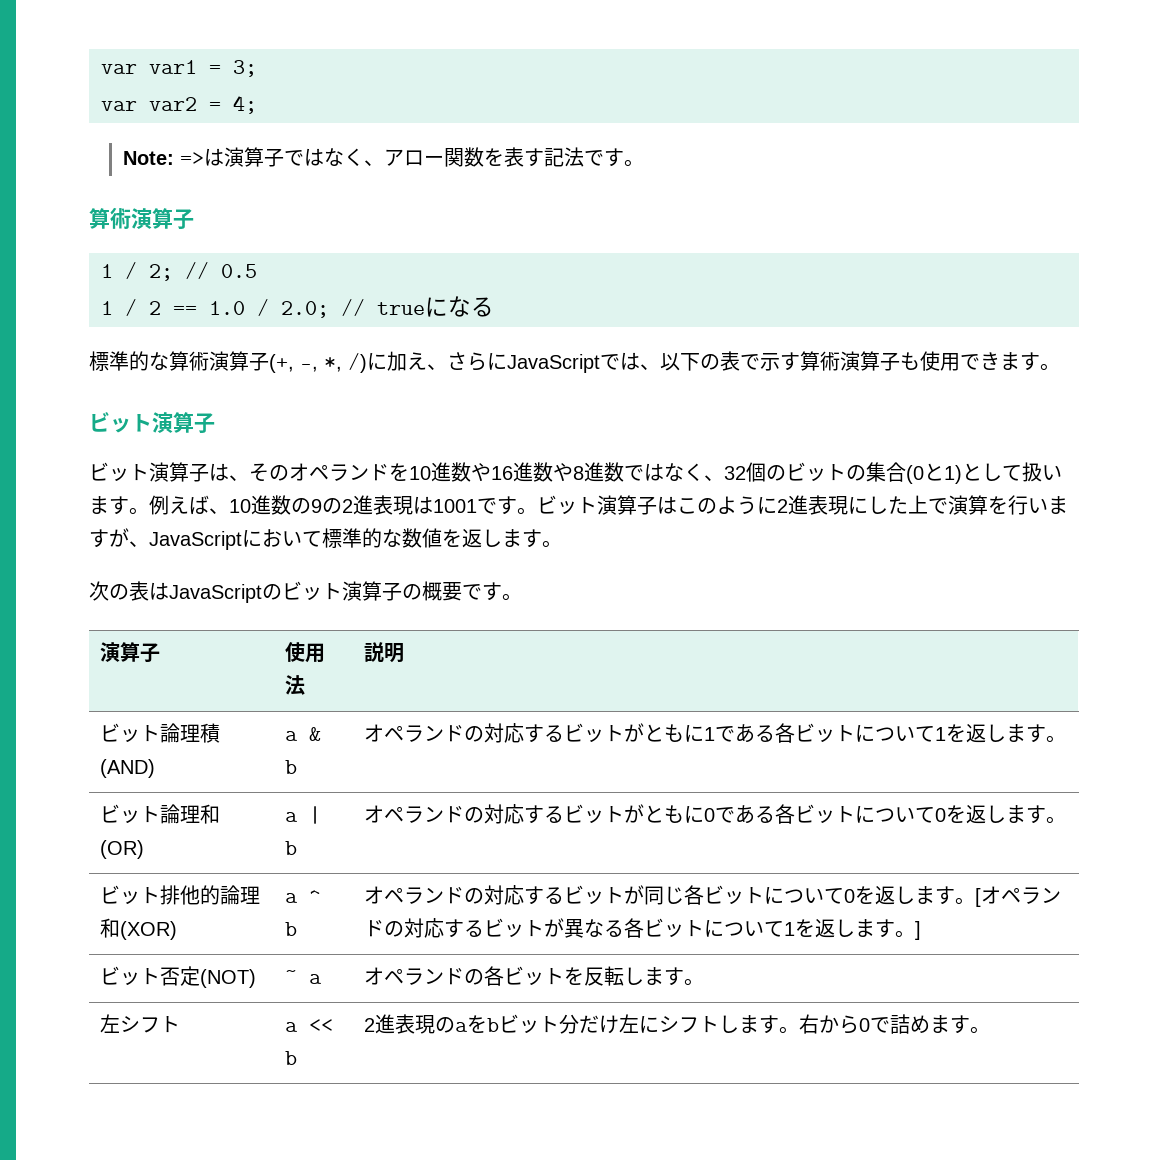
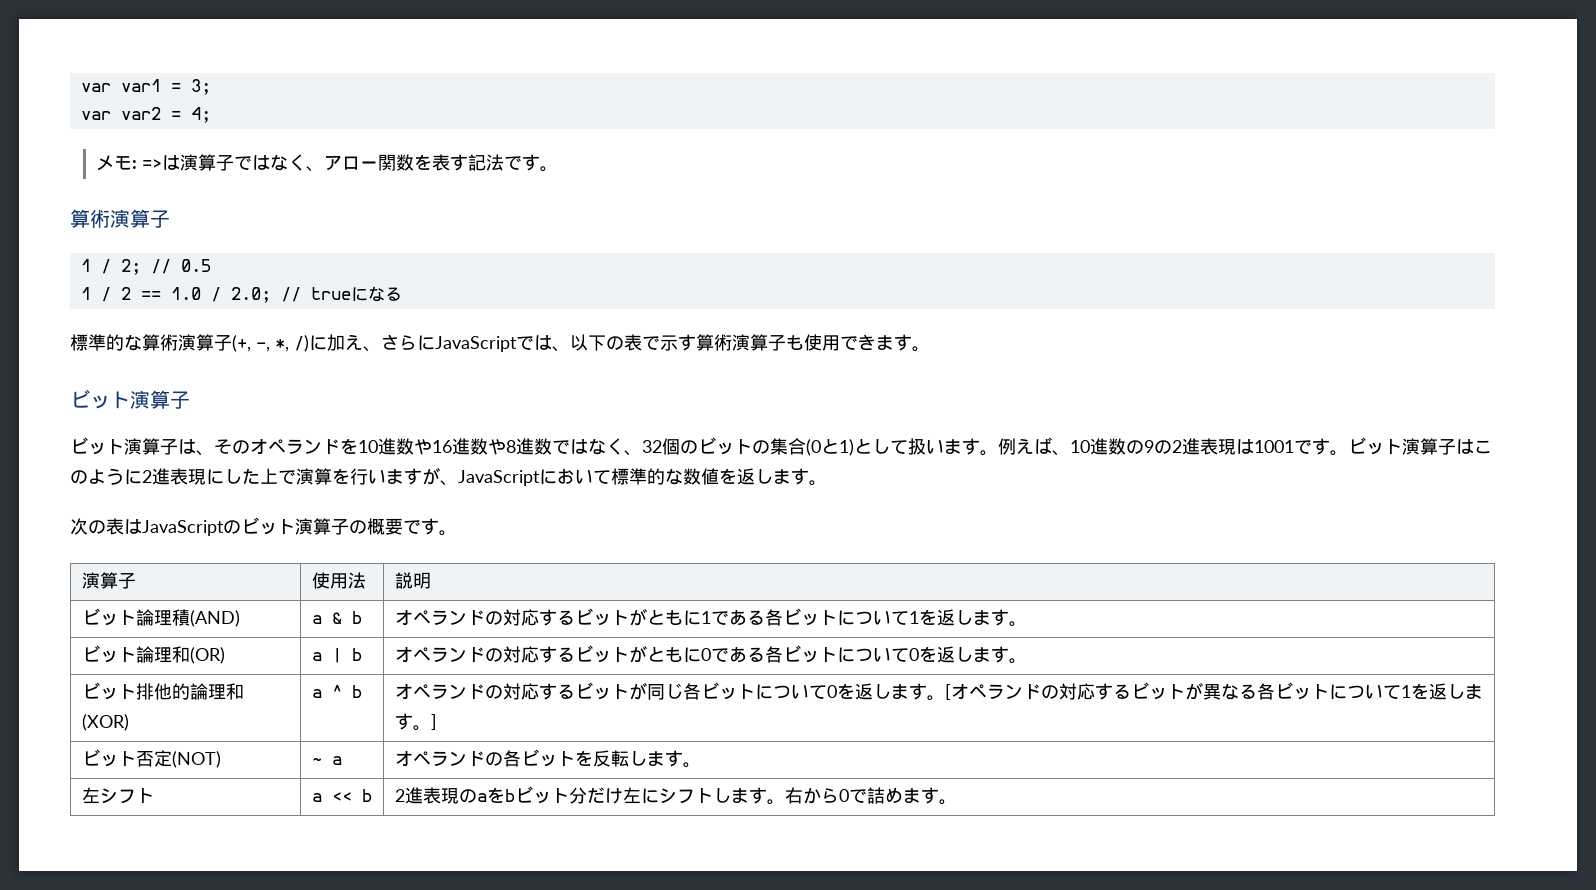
- Note: =>は演算子ではなく、アロー関数を表す記法です。
+ メモ: =>は演算子ではなく、アロー関数を表す記法です。

